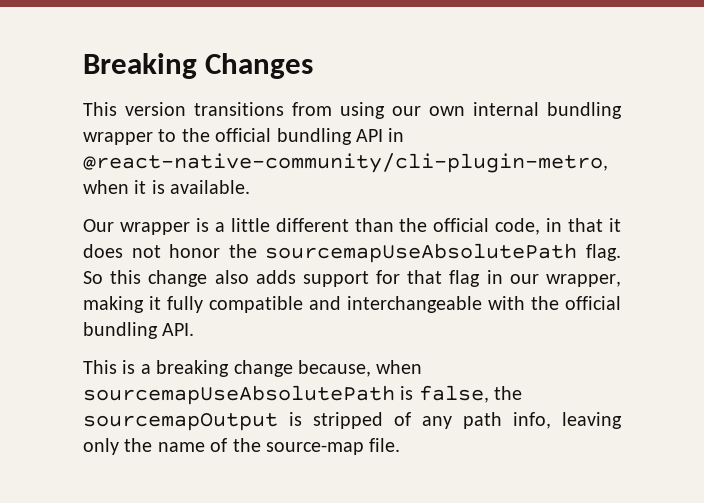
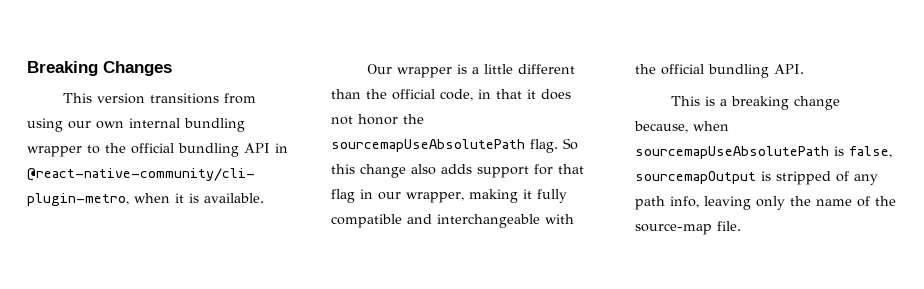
- This is a breaking change because, when sourcemapUseAbsolutePath is false, the sourcemapOutput is stripped of any path info, leaving only the name of the source-map file.
+ This is a breaking change because, when sourcemapUseAbsolutePath is false, sourcemapOutput is stripped of any path info, leaving only the name of the source-map file.

